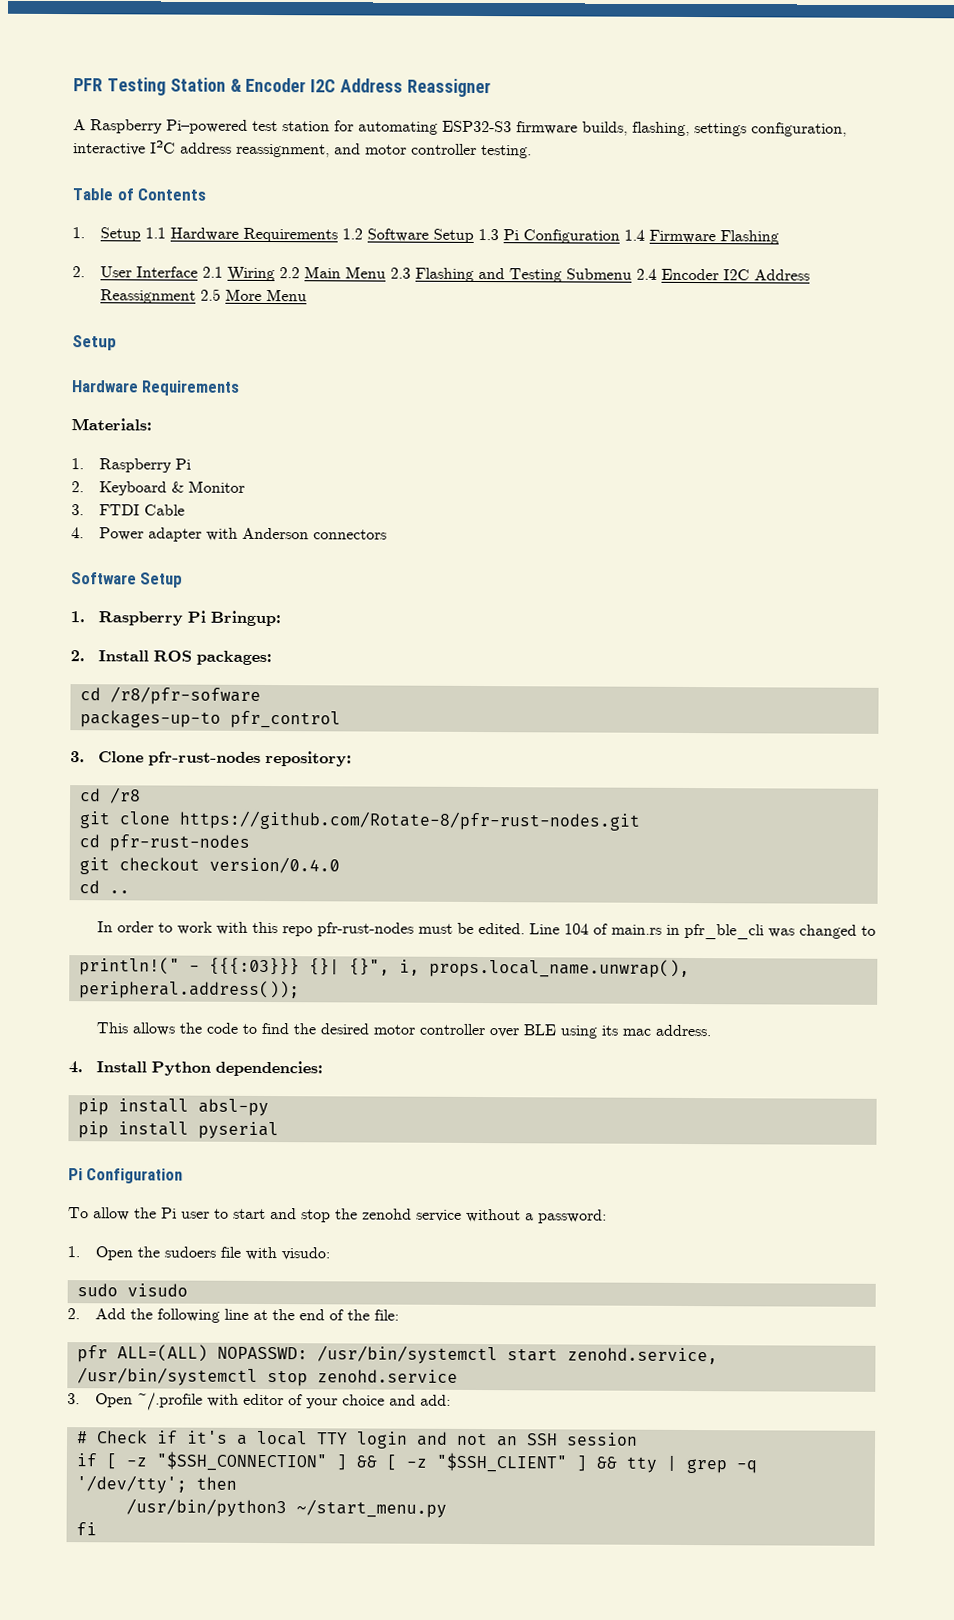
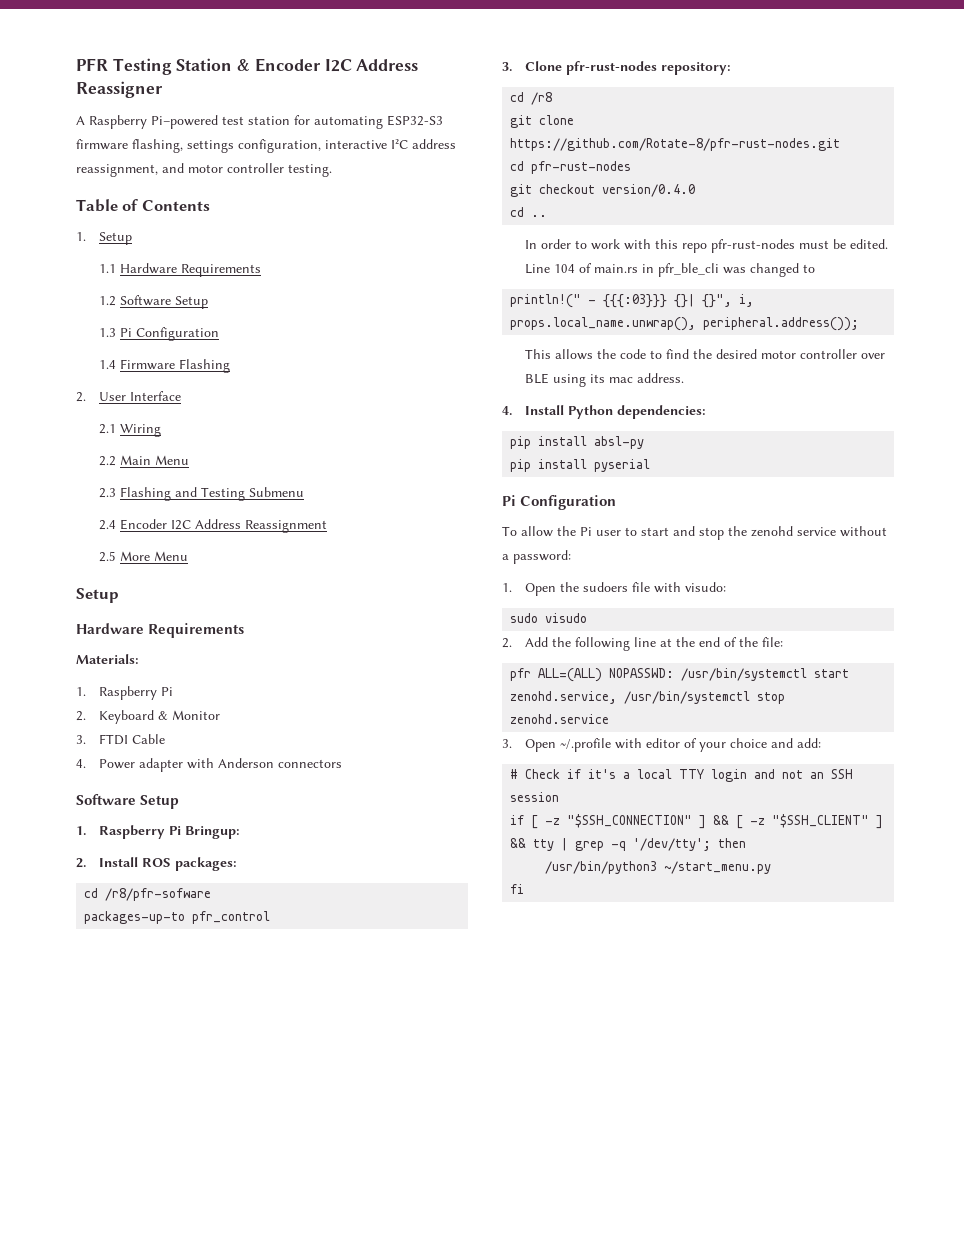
- A Raspberry Pi–powered test station for automating ESP32-S3 firmware builds, flashing, settings configuration, interactive I²C address reassignment, and motor controller testing.
+ A Raspberry Pi–powered test station for automating ESP32-S3 firmware flashing, settings configuration, interactive I²C address reassignment, and motor controller testing.
- 1. Setup 1.1 Hardware Requirements 1.2 Software Setup 1.3 Pi Configuration 1.4 Firmware Flashing
+ 1. Setup
+ 1.1 Hardware Requirements
+ 1.2 Software Setup
+ 1.3 Pi Configuration
+ 1.4 Firmware Flashing
- 2. User Interface 2.1 Wiring 2.2 Main Menu 2.3 Flashing and Testing Submenu 2.4 Encoder I2C Address Reassignment 2.5 More Menu
+ 2. User Interface
+ 2.1 Wiring
+ 2.2 Main Menu
+ 2.3 Flashing and Testing Submenu
+ 2.4 Encoder I2C Address Reassignment
+ 2.5 More Menu

